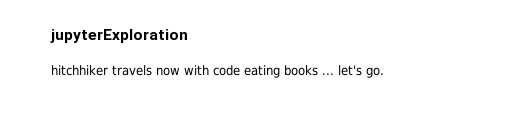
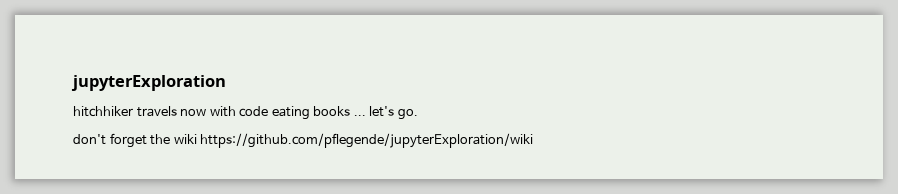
+ don't forget the wiki https://github.com/pflegende/jupyterExploration/wiki

